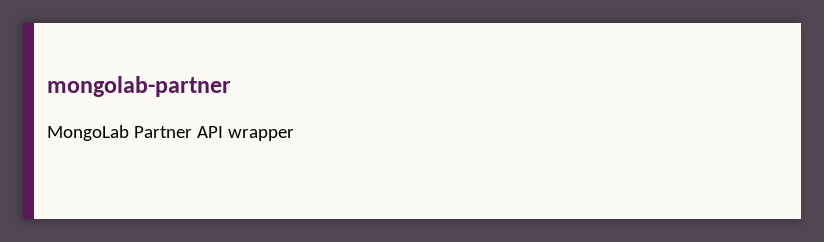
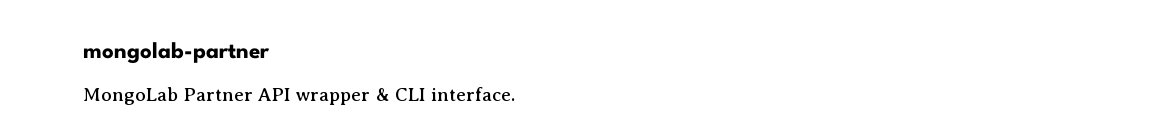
- MongoLab Partner API wrapper
+ MongoLab Partner API wrapper & CLI interface.

